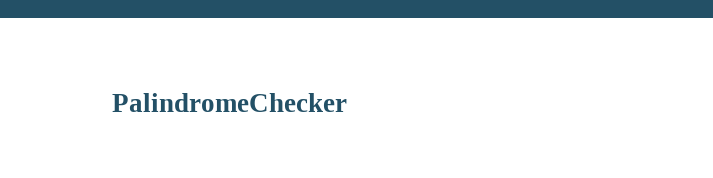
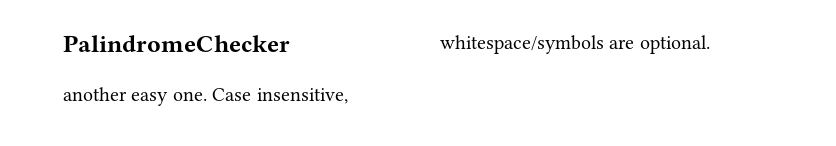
+ another easy one. Case insensitive, whitespace/symbols are optional.

